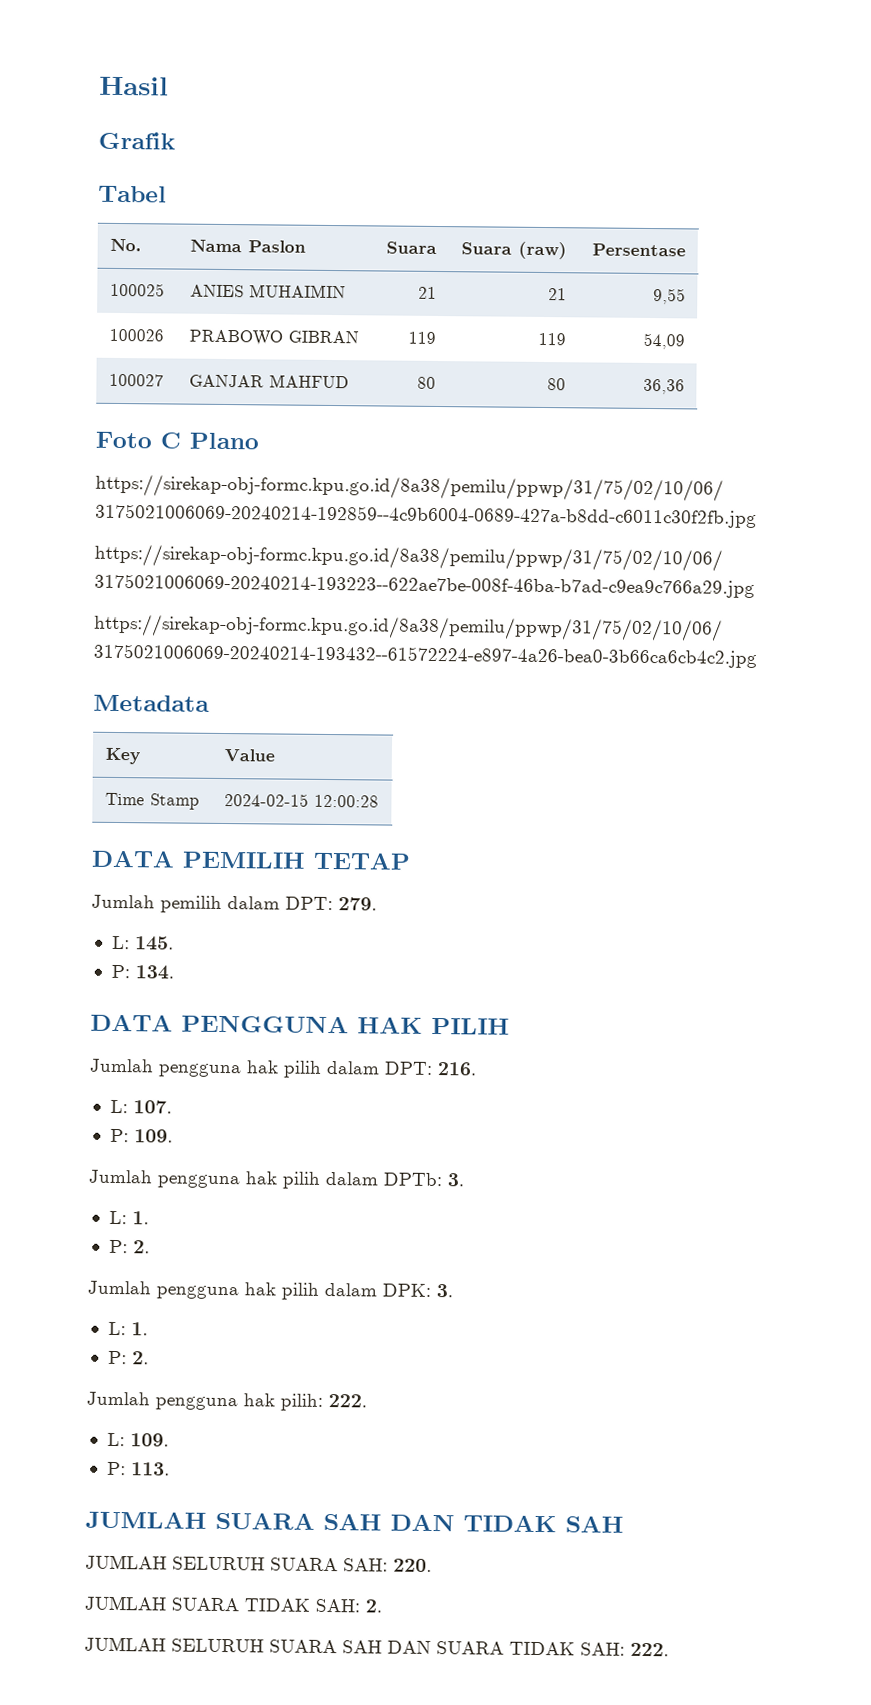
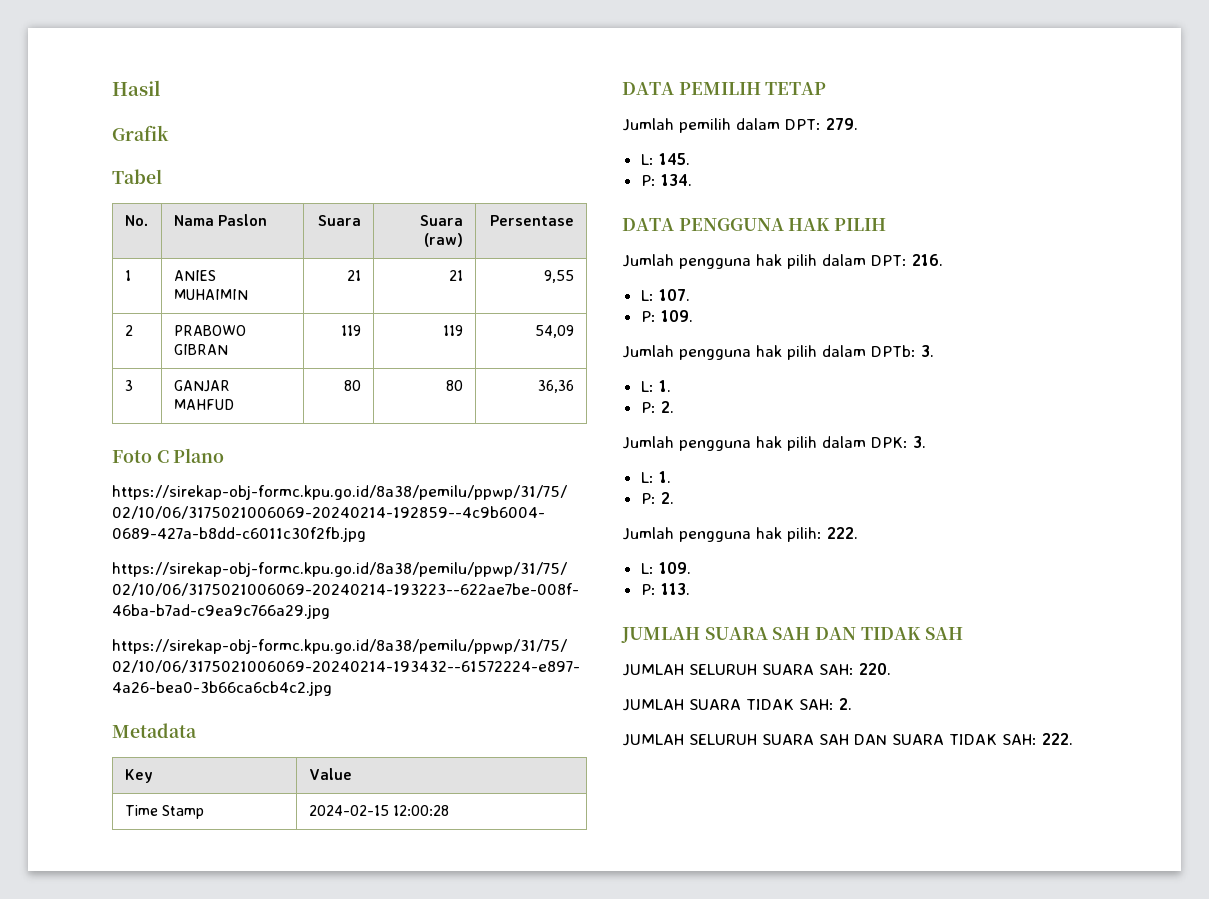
- 100025 | ANIES MUHAIMIN | 21 | 21 | 9,55
+ 1 | ANIES MUHAIMIN | 21 | 21 | 9,55
- 100026 | PRABOWO GIBRAN | 119 | 119 | 54,09
+ 2 | PRABOWO GIBRAN | 119 | 119 | 54,09
- 100027 | GANJAR MAHFUD | 80 | 80 | 36,36
+ 3 | GANJAR MAHFUD | 80 | 80 | 36,36

